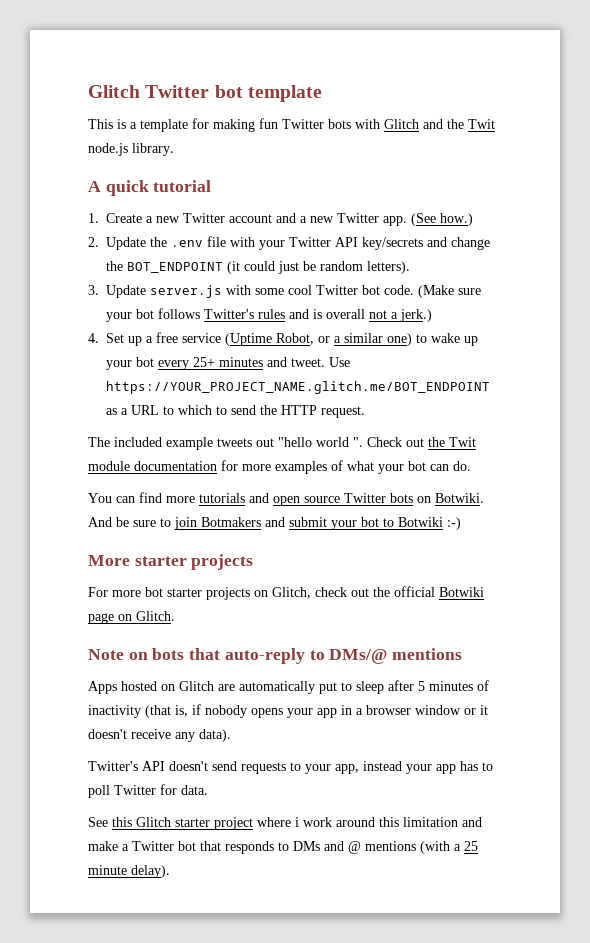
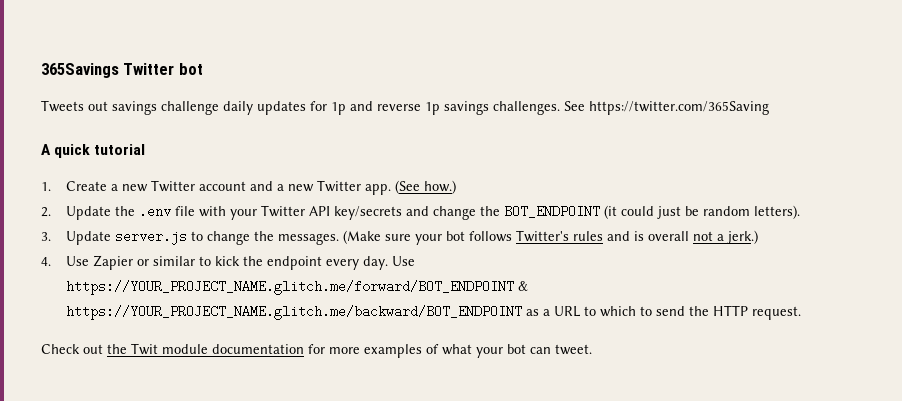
- Glitch Twitter bot template
- This is a template for making fun Twitter bots with Glitch and the Twit node.js library.
+ 365Savings Twitter bot
+ Tweets out savings challenge daily updates for 1p and reverse 1p savings challenges. See https://twitter.com/365Saving
- 3. Update server.js with some cool Twitter bot code.
+ 3. Update server.js to change the messages.
- 4. Set up a free service (Uptime Robot, or a similar one) to wake up your bot every 25+ minutes and tweet. Use https://YOUR_PROJECT_NAME.glitch.me/BOT_ENDPOINT as a URL to which to send the HTTP request.
+ 4. Use Zapier or similar to kick the endpoint every day. Use https://YOUR_PROJECT_NAME.glitch.me/forward/BOT_ENDPOINT & https://YOUR_PROJECT_NAME.glitch.me/backward/BOT_ENDPOINT as a URL to which to send the HTTP request.
- The included example tweets out "hello world ". Check out the Twit module documentation for more examples of what your bot can do.
- You can find more tutorials and open source Twitter bots on Botwiki. And be sure to join Botmakers and submit your bot to Botwiki :-)
- More starter projects
- For more bot starter projects on Glitch, check out the official Botwiki page on Glitch.
- Note on bots that auto-reply to DMs/@ mentions
- Apps hosted on Glitch are automatically put to sleep after 5 minutes of inactivity (that is, if nobody opens your app in a browser window or it doesn't receive any data).
- Twitter's API doesn't send requests to your app, instead your app has to poll Twitter for data.
- See this Glitch starter project where i work around this limitation and make a Twitter bot that responds to DMs and @ mentions (with a 25 minute delay).
+ Check out the Twit module documentation for more examples of what your bot can tweet.

